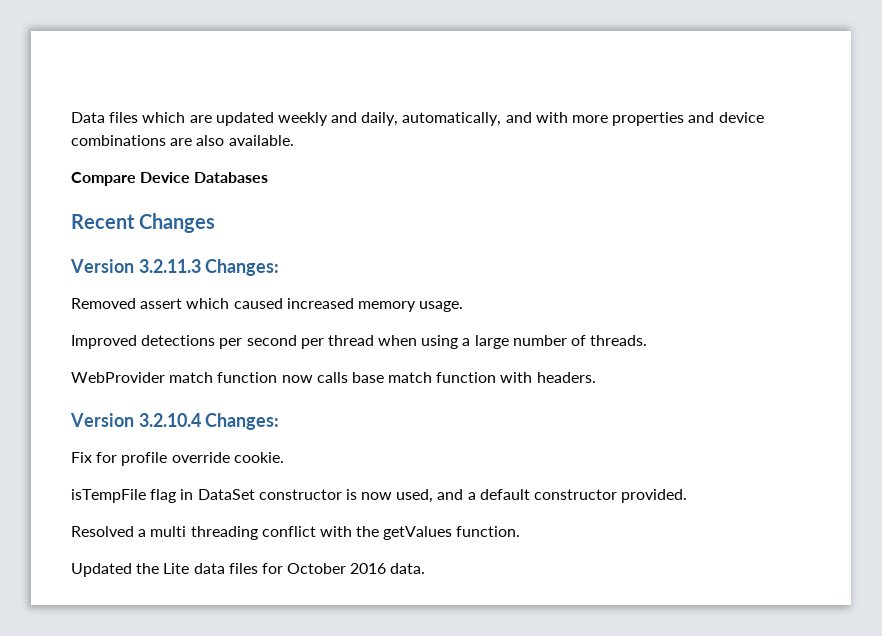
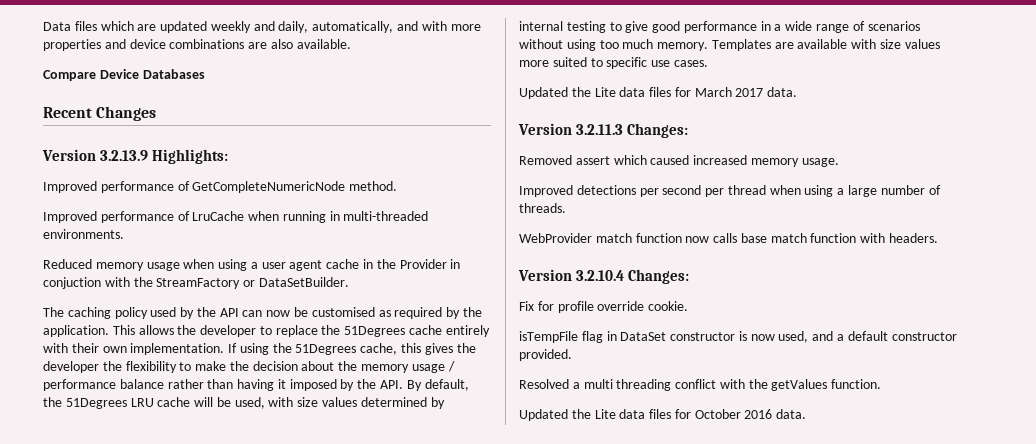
+ Version 3.2.13.9 Highlights:
+ Improved performance of GetCompleteNumericNode method.
+ Improved performance of LruCache when running in multi-threaded environments.
+ Reduced memory usage when using a user agent cache in the Provider in conjuction with the StreamFactory or DataSetBuilder.
+ The caching policy used by the API can now be customised as required by the application. This allows the developer to replace the 51Degrees cache entirely with their own implementation. If using the 51Degrees cache, this gives the developer the flexibility to make the decision about the memory usage / performance balance rather than having it imposed by the API. By default, the 51Degrees LRU cache will be used, with size values determined by internal testing to give good performance in a wide range of scenarios without using too much memory. Templates are available with size values more suited to specific use cases.
+ Updated the Lite data files for March 2017 data.

